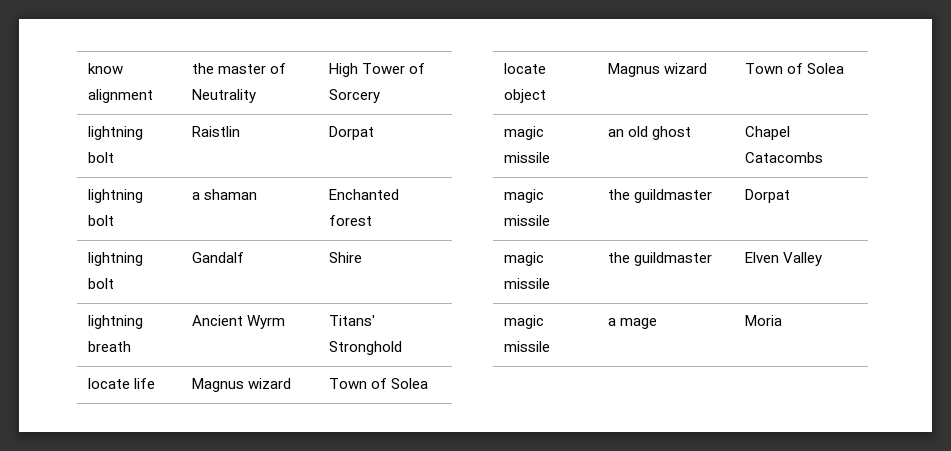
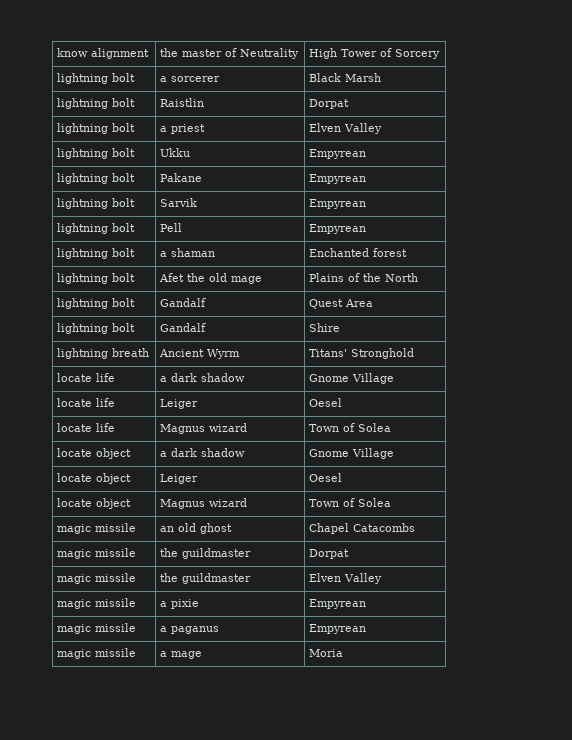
+ lightning bolt | a sorcerer | Black Marsh
  lightning bolt | Raistlin | Dorpat
+ lightning bolt | a priest | Elven Valley
+ lightning bolt | Ukku | Empyrean
+ lightning bolt | Pakane | Empyrean
+ lightning bolt | Sarvik | Empyrean
+ lightning bolt | Pell | Empyrean
+ lightning bolt | Afet the old mage | Plains of the North
+ lightning bolt | Gandalf | Quest Area
+ locate life | a dark shadow | Gnome Village
+ locate life | Leiger | Oesel
+ locate object | a dark shadow | Gnome Village
+ locate object | Leiger | Oesel
+ magic missile | a pixie | Empyrean
+ magic missile | a paganus | Empyrean

